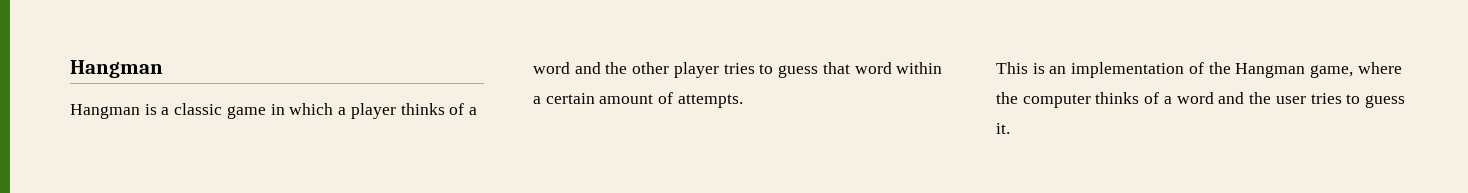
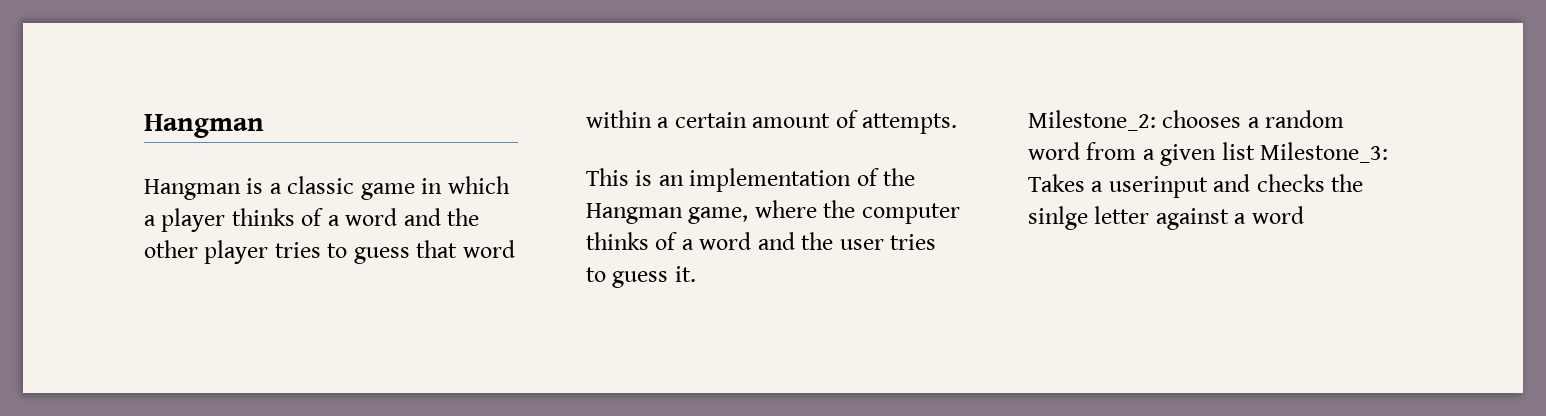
+ Milestone_2: chooses a random word from a given list Milestone_3: Takes a userinput and checks the sinlge letter against a word

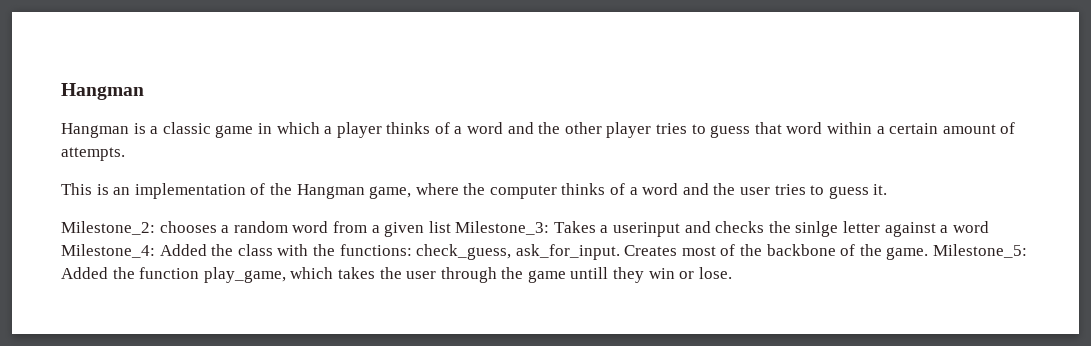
- Milestone_2: chooses a random word from a given list Milestone_3: Takes a userinput and checks the sinlge letter against a word
+ Milestone_2: chooses a random word from a given list Milestone_3: Takes a userinput and checks the sinlge letter against a word Milestone_4: Added the class with the functions: check_guess, ask_for_input. Creates most of the backbone of the game. Milestone_5: Added the function play_game, which takes the user through the game untill they win or lose.

